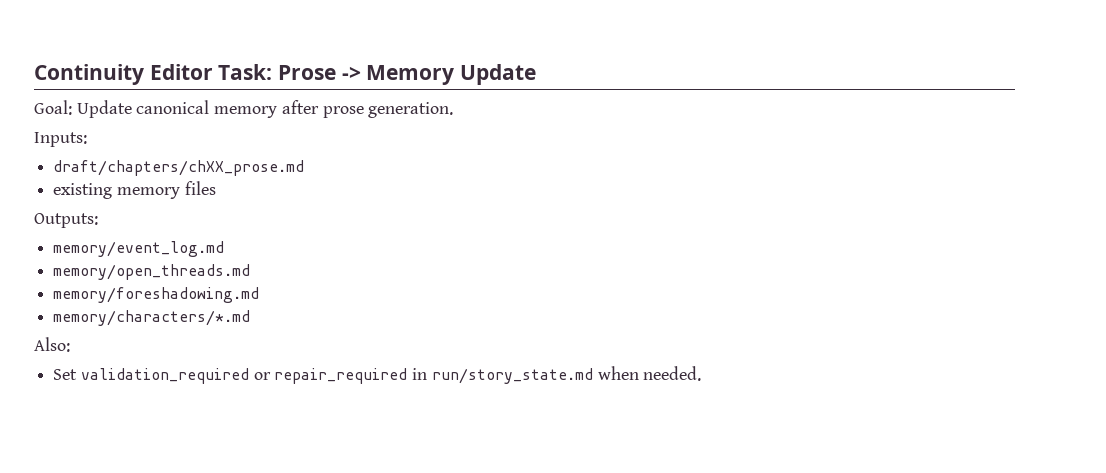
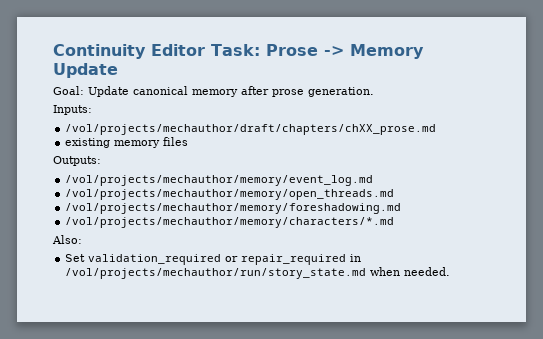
- draft/chapters/chXX_prose.md
+ /vol/projects/mechauthor/draft/chapters/chXX_prose.md
- memory/event_log.md
- memory/open_threads.md
- memory/foreshadowing.md
- memory/characters/*.md
+ /vol/projects/mechauthor/memory/event_log.md
+ /vol/projects/mechauthor/memory/open_threads.md
+ /vol/projects/mechauthor/memory/foreshadowing.md
+ /vol/projects/mechauthor/memory/characters/*.md
- Set validation_required or repair_required in run/story_state.md when needed.
+ Set validation_required or repair_required in /vol/projects/mechauthor/run/story_state.md when needed.

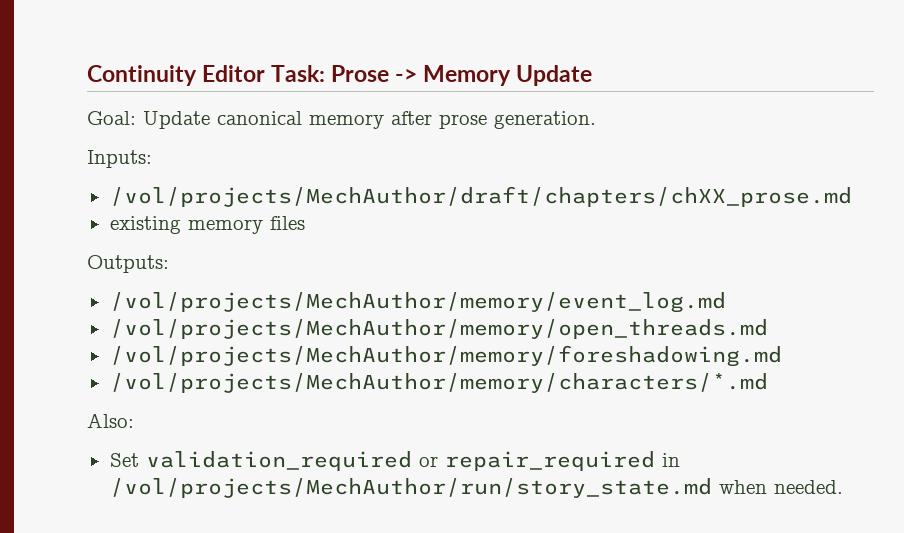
- /vol/projects/mechauthor/draft/chapters/chXX_prose.md
+ /vol/projects/MechAuthor/draft/chapters/chXX_prose.md
- /vol/projects/mechauthor/memory/event_log.md
- /vol/projects/mechauthor/memory/open_threads.md
- /vol/projects/mechauthor/memory/foreshadowing.md
- /vol/projects/mechauthor/memory/characters/*.md
+ /vol/projects/MechAuthor/memory/event_log.md
+ /vol/projects/MechAuthor/memory/open_threads.md
+ /vol/projects/MechAuthor/memory/foreshadowing.md
+ /vol/projects/MechAuthor/memory/characters/*.md
- Set validation_required or repair_required in /vol/projects/mechauthor/run/story_state.md when needed.
+ Set validation_required or repair_required in /vol/projects/MechAuthor/run/story_state.md when needed.

